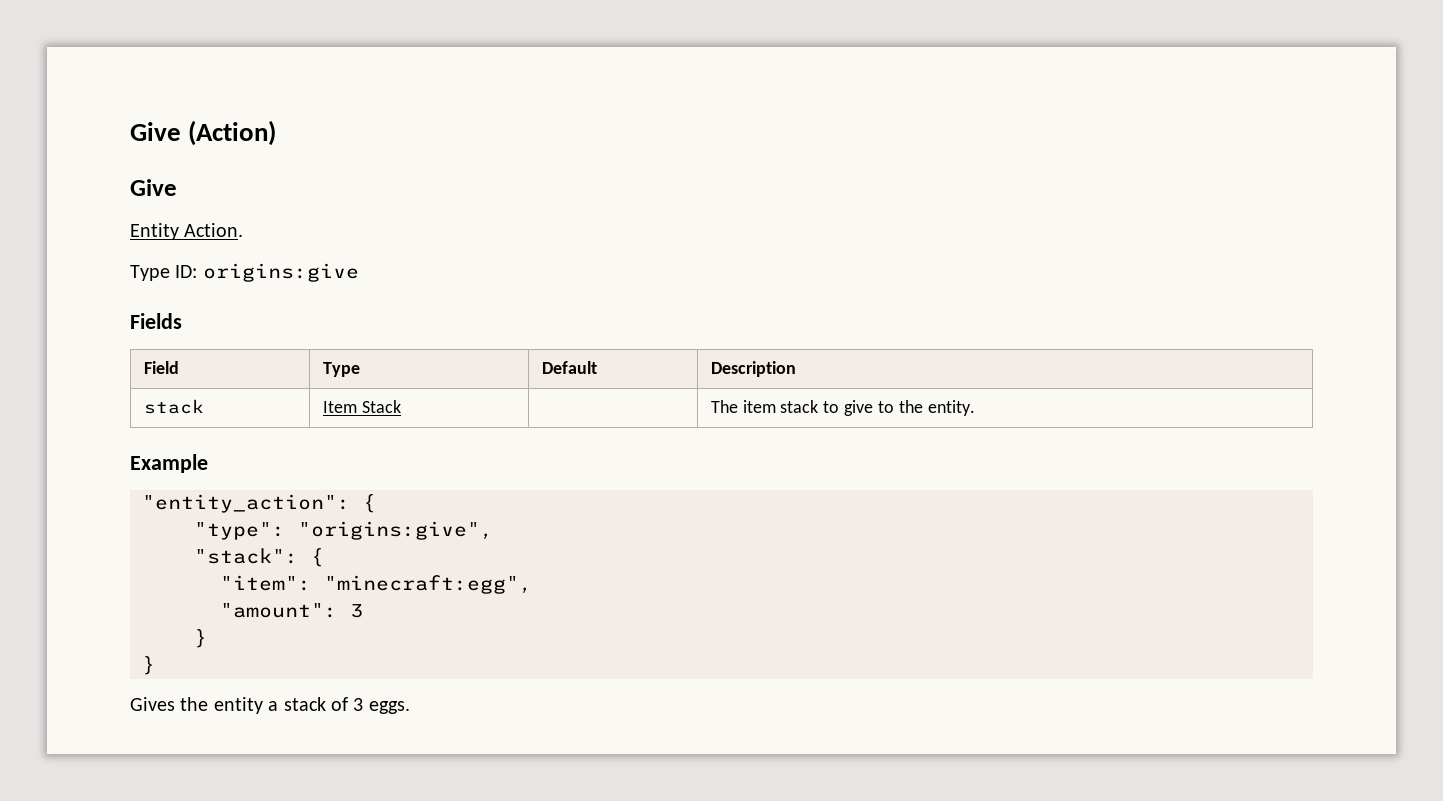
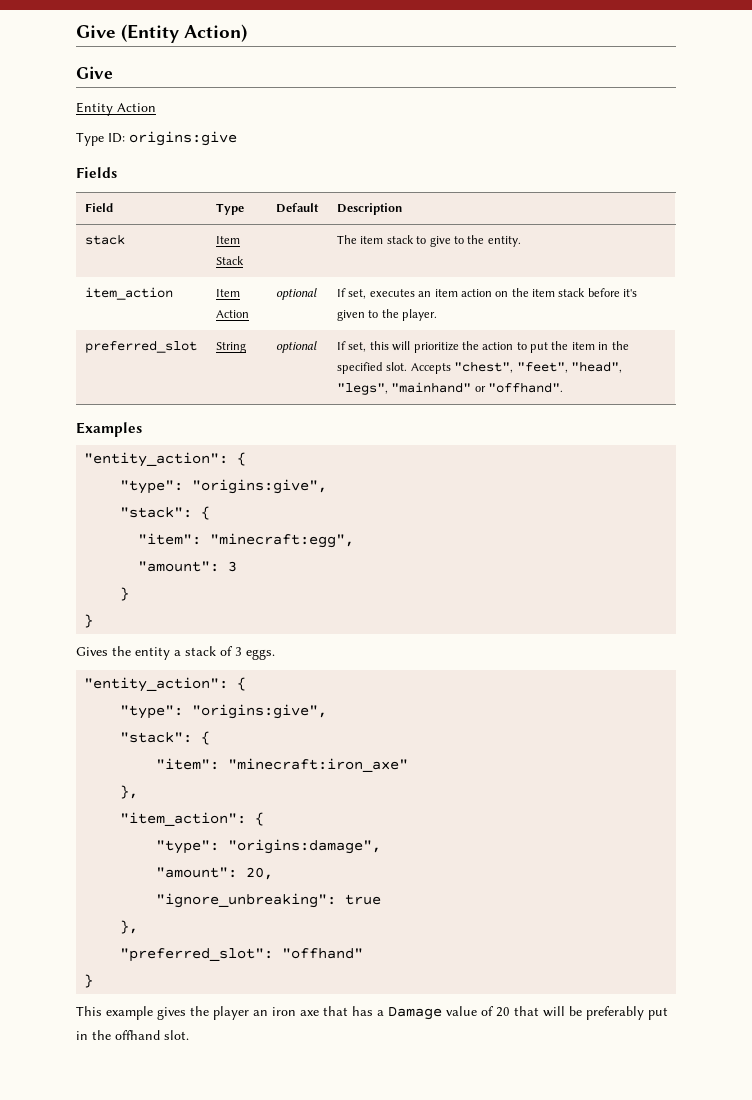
- Give (Action)
+ Give (Entity Action)
- Entity Action.
+ Entity Action
- Example
+ item_action | Item Action | optional | If set, executes an item action on the item stack before it's given to the player.
+ preferred_slot | String | optional | If set, this will prioritize the action to put the item in the specified slot. Accepts "chest", "feet", "head", "legs", "mainhand" or "offhand".
+ Examples
  Gives the entity a stack of 3 eggs.
+ "entity_action": {
+ "type": "origins:give",
+ "stack": {
+ "item": "minecraft:iron_axe"
+ },
+ "item_action": {
+ "type": "origins:damage",
+ "amount": 20,
+ "ignore_unbreaking": true
+ },
+ "preferred_slot": "offhand"
+ }
+ This example gives the player an iron axe that has a Damage value of 20 that will be preferably put in the offhand slot.

